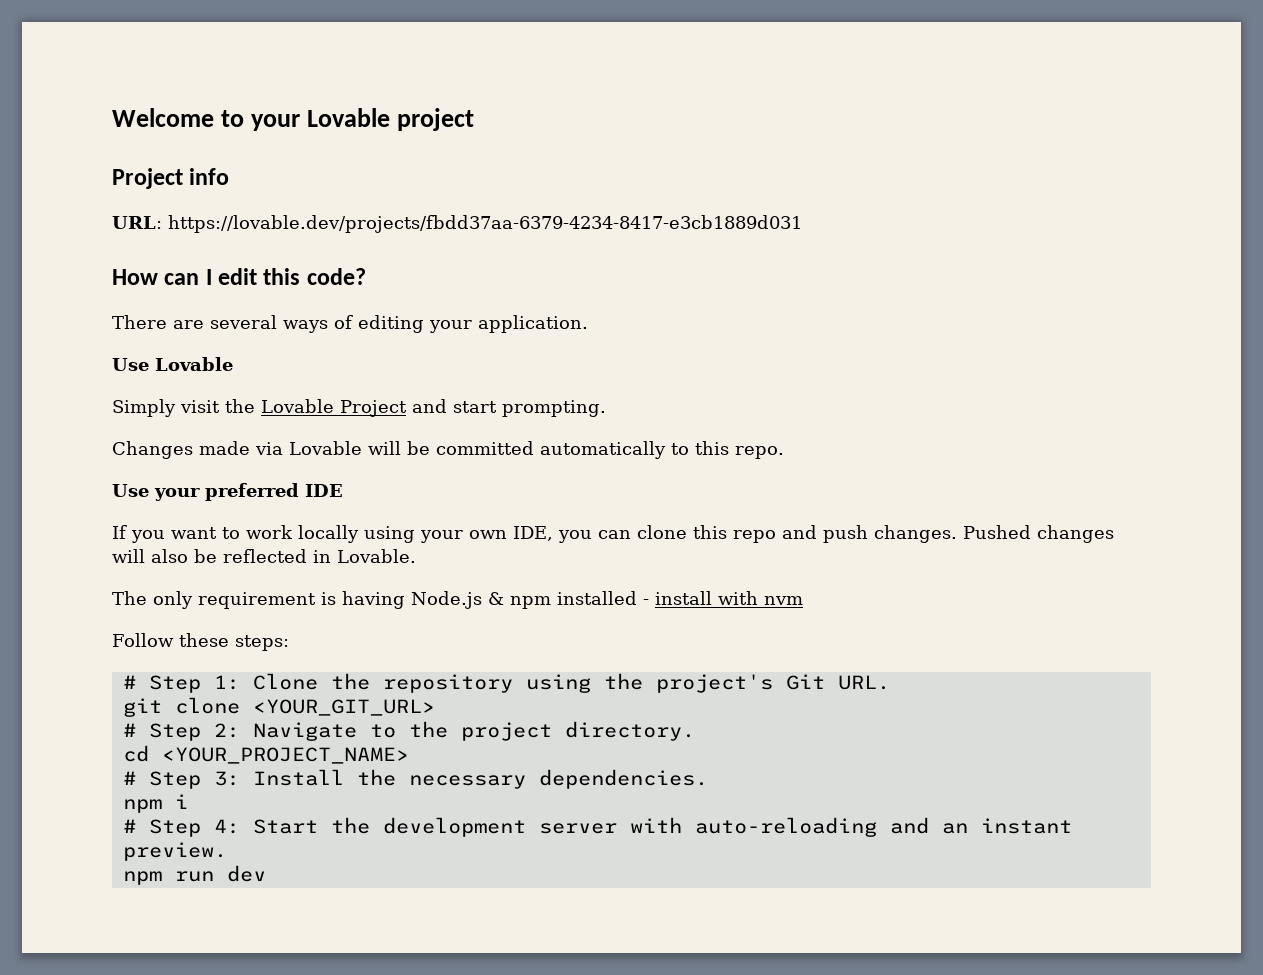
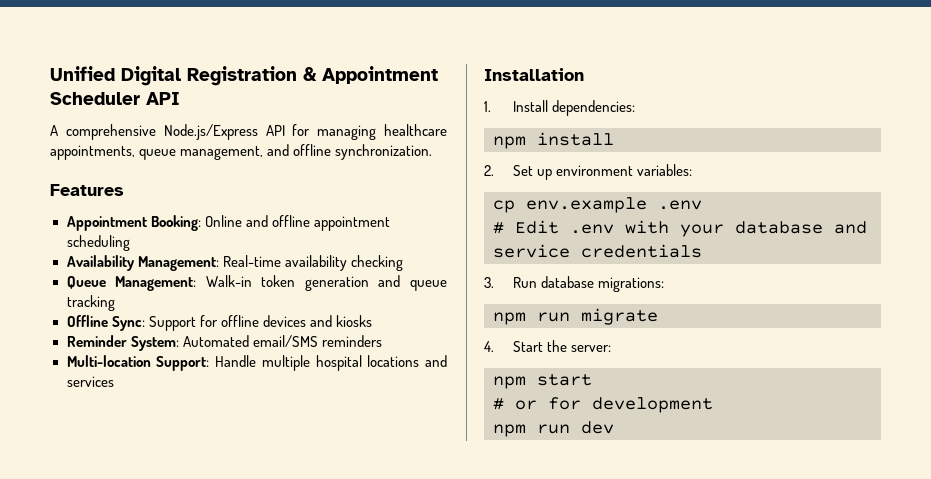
- Welcome to your Lovable project
- Project info
- URL: https://lovable.dev/projects/fbdd37aa-6379-4234-8417-e3cb1889d031
- How can I edit this code?
- There are several ways of editing your application.
- Use Lovable
- Simply visit the Lovable Project and start prompting.
- Changes made via Lovable will be committed automatically to this repo.
- Use your preferred IDE
- If you want to work locally using your own IDE, you can clone this repo and push changes. Pushed changes will also be reflected in Lovable.
- The only requirement is having Node.js & npm installed - install with nvm
- Follow these steps:
- # Step 1: Clone the repository using the project's Git URL.
- git clone <YOUR_GIT_URL>
- # Step 2: Navigate to the project directory.
- cd <YOUR_PROJECT_NAME>
- # Step 3: Install the necessary dependencies.
- npm i
- # Step 4: Start the development server with auto-reloading and an instant preview.
+ Unified Digital Registration & Appointment Scheduler API
+ A comprehensive Node.js/Express API for managing healthcare appointments, queue management, and offline synchronization.
+ Features
+ Appointment Booking: Online and offline appointment scheduling
+ Availability Management: Real-time availability checking
+ Queue Management: Walk-in token generation and queue tracking
+ Offline Sync: Support for offline devices and kiosks
+ Reminder System: Automated email/SMS reminders
+ Multi-location Support: Handle multiple hospital locations and services
+ Installation
+ 1. Install dependencies:
+ npm install
+ 2. Set up environment variables:
+ cp env.example .env
+ # Edit .env with your database and service credentials
+ 3. Run database migrations:
+ npm run migrate
+ 4. Start the server:
+ npm start
+ # or for development

